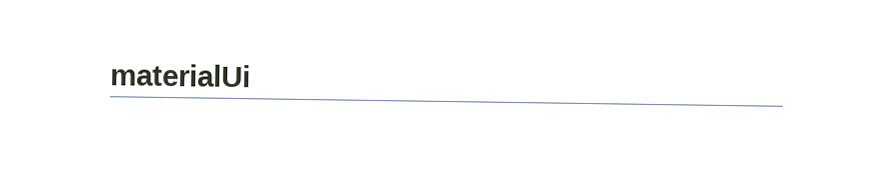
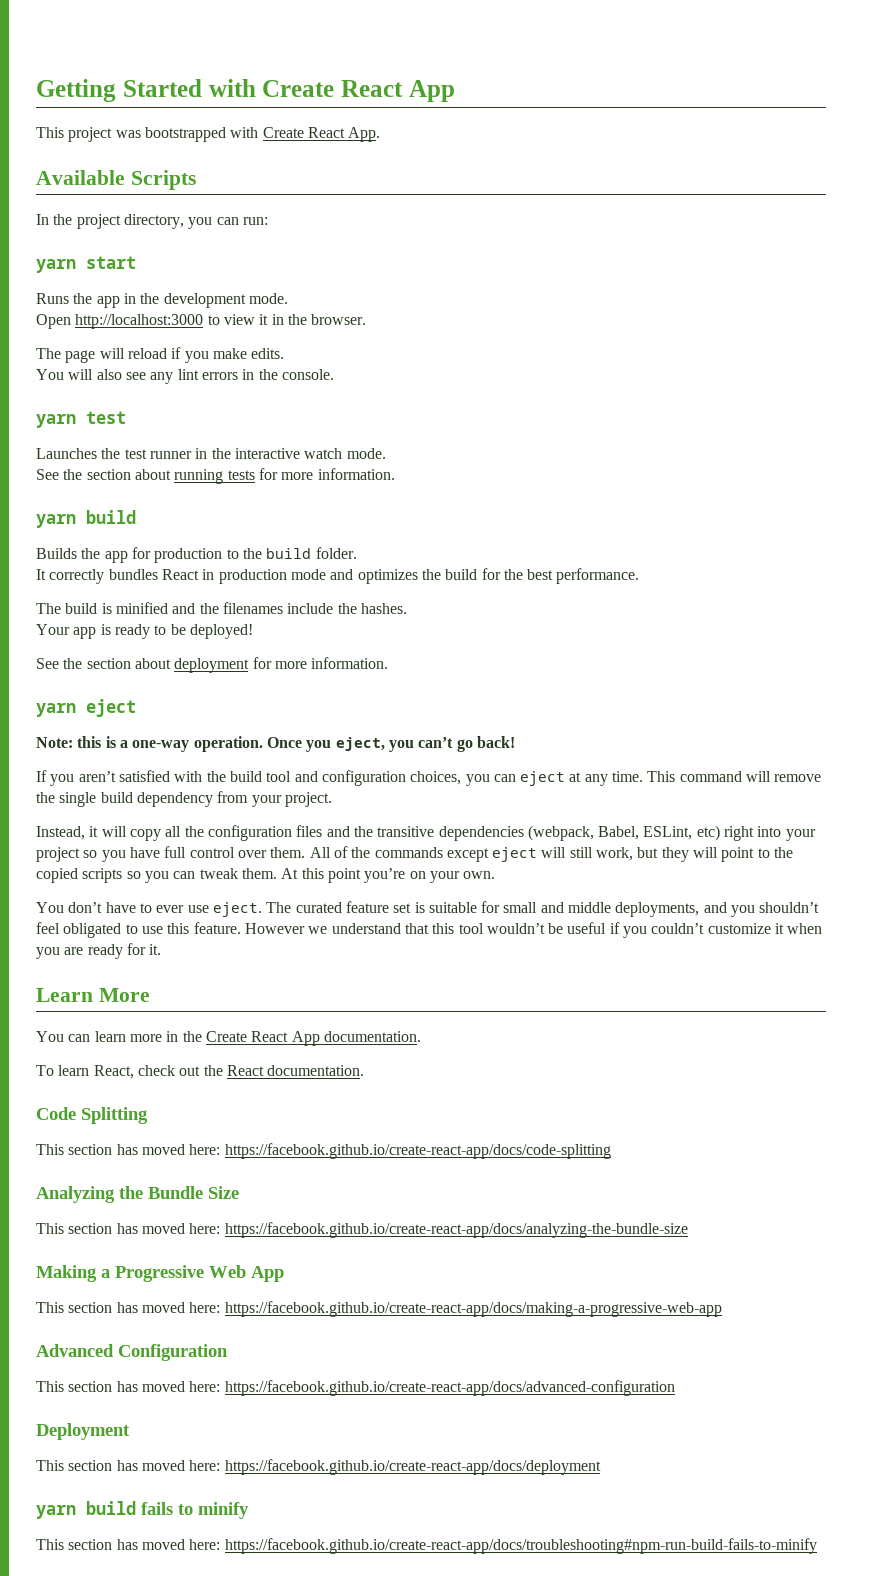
- materialUi
+ Getting Started with Create React App
+ This project was bootstrapped with Create React App.
+ Available Scripts
+ In the project directory, you can run:
+ yarn start
+ Runs the app in the development mode.
+ Open http://localhost:3000 to view it in the browser.
+ The page will reload if you make edits.
+ You will also see any lint errors in the console.
+ yarn test
+ Launches the test runner in the interactive watch mode.
+ See the section about running tests for more information.
+ yarn build
+ Builds the app for production to the build folder.
+ It correctly bundles React in production mode and optimizes the build for the best performance.
+ The build is minified and the filenames include the hashes.
+ Your app is ready to be deployed!
+ See the section about deployment for more information.
+ yarn eject
+ Note: this is a one-way operation. Once you eject, you can’t go back!
+ If you aren’t satisfied with the build tool and configuration choices, you can eject at any time. This command will remove the single build dependency from your project.
+ Instead, it will copy all the configuration files and the transitive dependencies (webpack, Babel, ESLint, etc) right into your project so you have full control over them. All of the commands except eject will still work, but they will point to the copied scripts so you can tweak them. At this point you’re on your own.
+ You don’t have to ever use eject. The curated feature set is suitable for small and middle deployments, and you shouldn’t feel obligated to use this feature. However we understand that this tool wouldn’t be useful if you couldn’t customize it when you are ready for it.
+ Learn More
+ You can learn more in the Create React App documentation.
+ To learn React, check out the React documentation.
+ Code Splitting
+ This section has moved here: https://facebook.github.io/create-react-app/docs/code-splitting
+ Analyzing the Bundle Size
+ This section has moved here: https://facebook.github.io/create-react-app/docs/analyzing-the-bundle-size
+ Making a Progressive Web App
+ This section has moved here: https://facebook.github.io/create-react-app/docs/making-a-progressive-web-app
+ Advanced Configuration
+ This section has moved here: https://facebook.github.io/create-react-app/docs/advanced-configuration
+ Deployment
+ This section has moved here: https://facebook.github.io/create-react-app/docs/deployment
+ yarn build fails to minify
+ This section has moved here: https://facebook.github.io/create-react-app/docs/troubleshooting#npm-run-build-fails-to-minify

